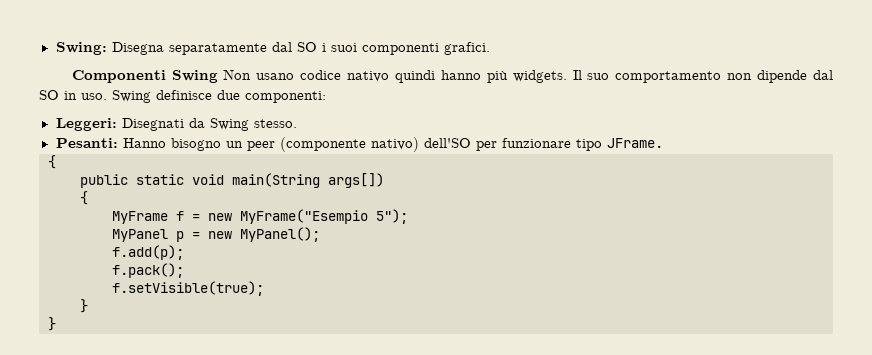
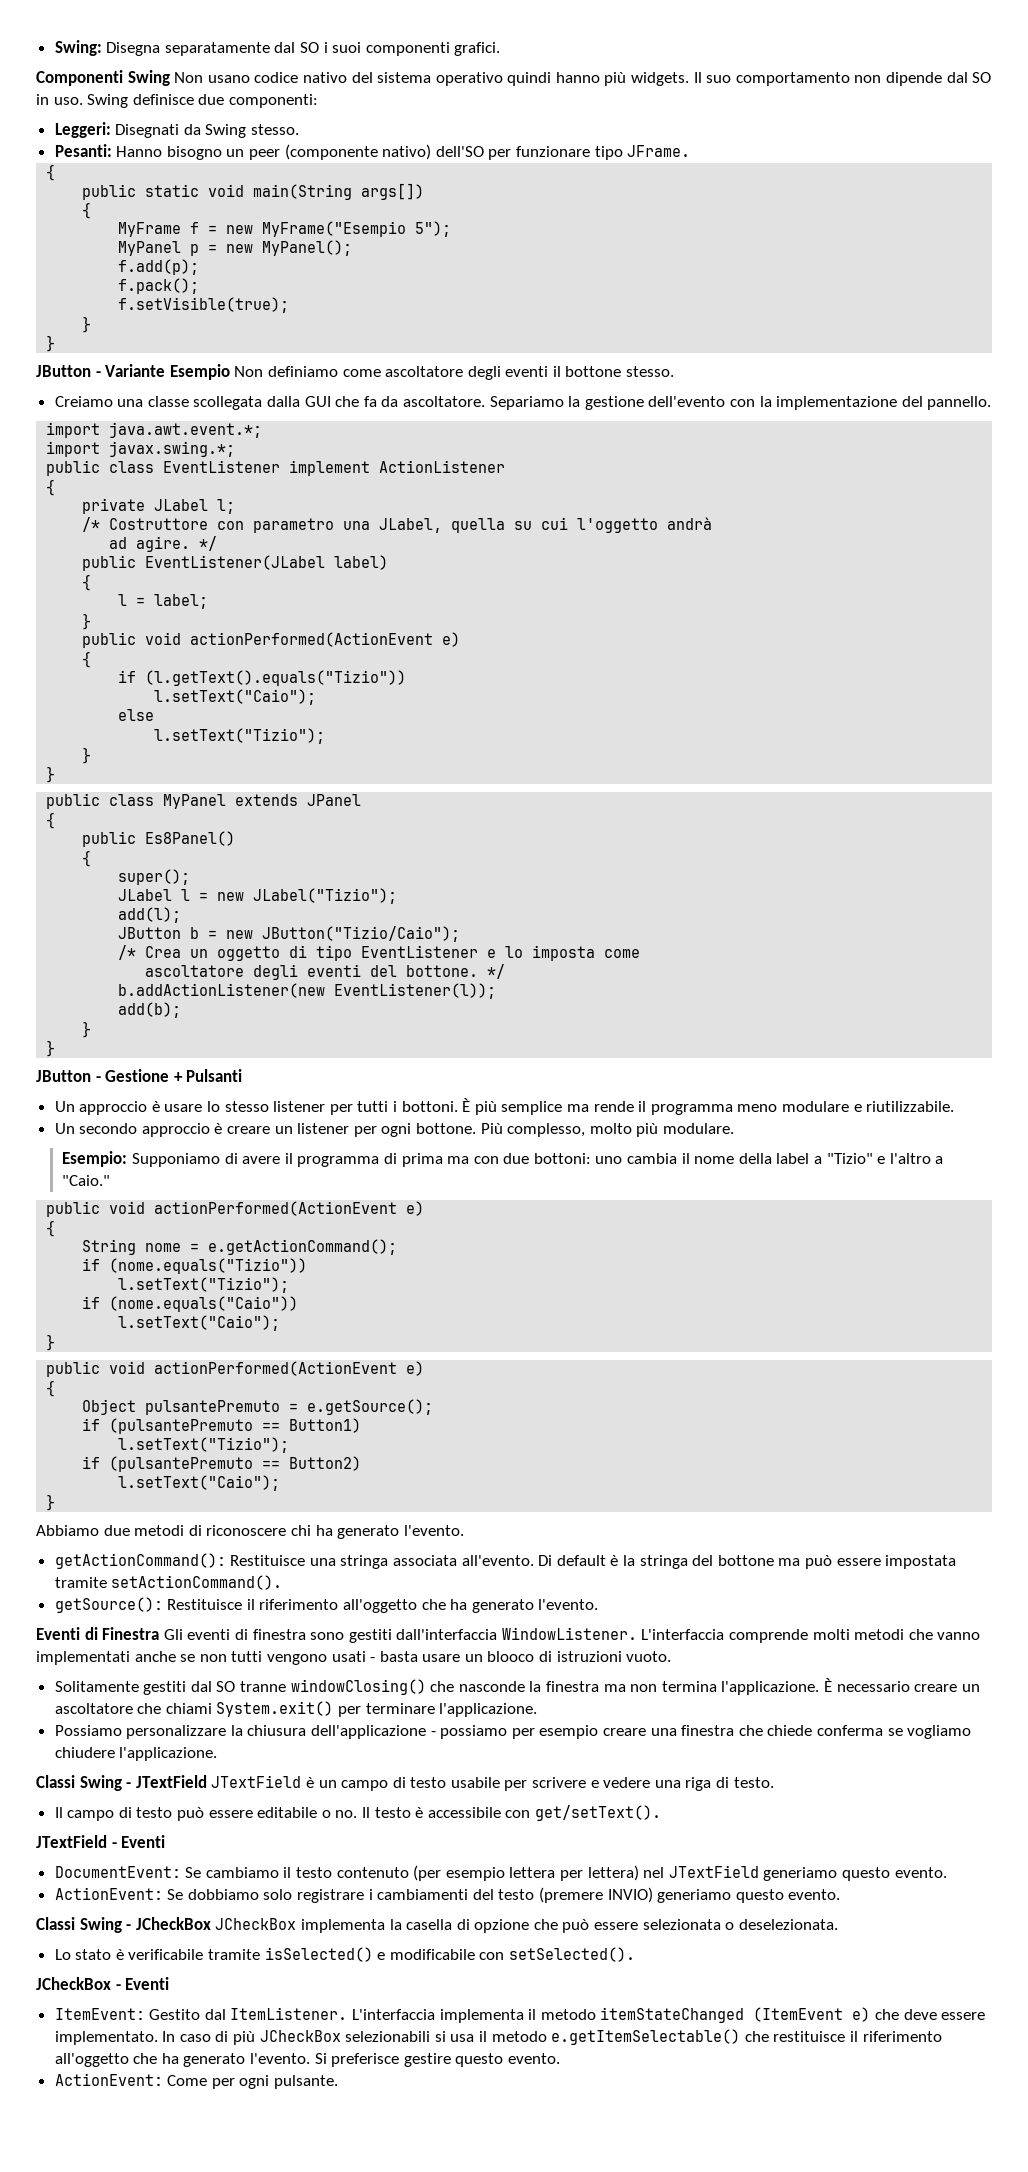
- Componenti Swing Non usano codice nativo quindi hanno più widgets.
+ Componenti Swing Non usano codice nativo del sistema operativo quindi hanno più widgets.
+ JButton - Variante Esempio Non definiamo come ascoltatore degli eventi il bottone stesso.
+ Creiamo una classe scollegata dalla GUI che fa da ascoltatore. Separiamo la gestione dell'evento con la implementazione del pannello.
+ import java.awt.event.*;
+ import javax.swing.*;
+ public class EventListener implement ActionListener
+ {
+ private JLabel l;
+ /* Costruttore con parametro una JLabel, quella su cui l'oggetto andrà
+ ad agire. */
+ public EventListener(JLabel label)
+ {
+ l = label;
+ }
+ public void actionPerformed(ActionEvent e)
+ {
+ if (l.getText().equals("Tizio"))
+ l.setText("Caio");
+ else
+ l.setText("Tizio");
+ }
+ }
+ public class MyPanel extends JPanel
+ {
+ public Es8Panel()
+ {
+ super();
+ JLabel l = new JLabel("Tizio");
+ add(l);
+ JButton b = new JButton("Tizio/Caio");
+ /* Crea un oggetto di tipo EventListener e lo imposta come
+ ascoltatore degli eventi del bottone. */
+ b.addActionListener(new EventListener(l));
+ add(b);
+ }
+ }
+ JButton - Gestione + Pulsanti
+ Un approccio è usare lo stesso listener per tutti i bottoni. È più semplice ma rende il programma meno modulare e riutilizzabile.
+ Un secondo approccio è creare un listener per ogni bottone. Più complesso, molto più modulare.
+ Esempio: Supponiamo di avere il programma di prima ma con due bottoni: uno cambia il nome della label a "Tizio" e l'altro a "Caio."
+ public void actionPerformed(ActionEvent e)
+ {
+ String nome = e.getActionCommand();
+ if (nome.equals("Tizio"))
+ l.setText("Tizio");
+ if (nome.equals("Caio"))
+ l.setText("Caio");
+ }
+ public void actionPerformed(ActionEvent e)
+ {
+ Object pulsantePremuto = e.getSource();
+ if (pulsantePremuto == Button1)
+ l.setText("Tizio");
+ if (pulsantePremuto == Button2)
+ l.setText("Caio");
+ }
+ Abbiamo due metodi di riconoscere chi ha generato l'evento.
+ getActionCommand(): Restituisce una stringa associata all'evento. Di default è la stringa del bottone ma può essere impostata tramite setActionCommand().
+ getSource(): Restituisce il riferimento all'oggetto che ha generato l'evento.
+ Eventi di Finestra Gli eventi di finestra sono gestiti dall'interfaccia WindowListener. L'interfaccia comprende molti metodi che vanno implementati anche se non tutti vengono usati - basta usare un blooco di istruzioni vuoto.
+ Solitamente gestiti dal SO tranne windowClosing() che nasconde la finestra ma non termina l'applicazione. È necessario creare un ascoltatore che chiami System.exit() per terminare l'applicazione.
+ Possiamo personalizzare la chiusura dell'applicazione - possiamo per esempio creare una finestra che chiede conferma se vogliamo chiudere l'applicazione.
+ Classi Swing - JTextField JTextField è un campo di testo usabile per scrivere e vedere una riga di testo.
+ Il campo di testo può essere editabile o no. Il testo è accessibile con get/setText().
+ JTextField - Eventi
+ DocumentEvent: Se cambiamo il testo contenuto (per esempio lettera per lettera) nel JTextField generiamo questo evento.
+ ActionEvent: Se dobbiamo solo registrare i cambiamenti del testo (premere INVIO) generiamo questo evento.
+ Classi Swing - JCheckBox JCheckBox implementa la casella di opzione che può essere selezionata o deselezionata.
+ Lo stato è verificabile tramite isSelected() e modificabile con setSelected().
+ JCheckBox - Eventi
+ ItemEvent: Gestito dal ItemListener. L'interfaccia implementa il metodo itemStateChanged (ItemEvent e) che deve essere implementato. In caso di più JCheckBox selezionabili si usa il metodo e.getItemSelectable() che restituisce il riferimento all'oggetto che ha generato l'evento. Si preferisce gestire questo evento.
+ ActionEvent: Come per ogni pulsante.

